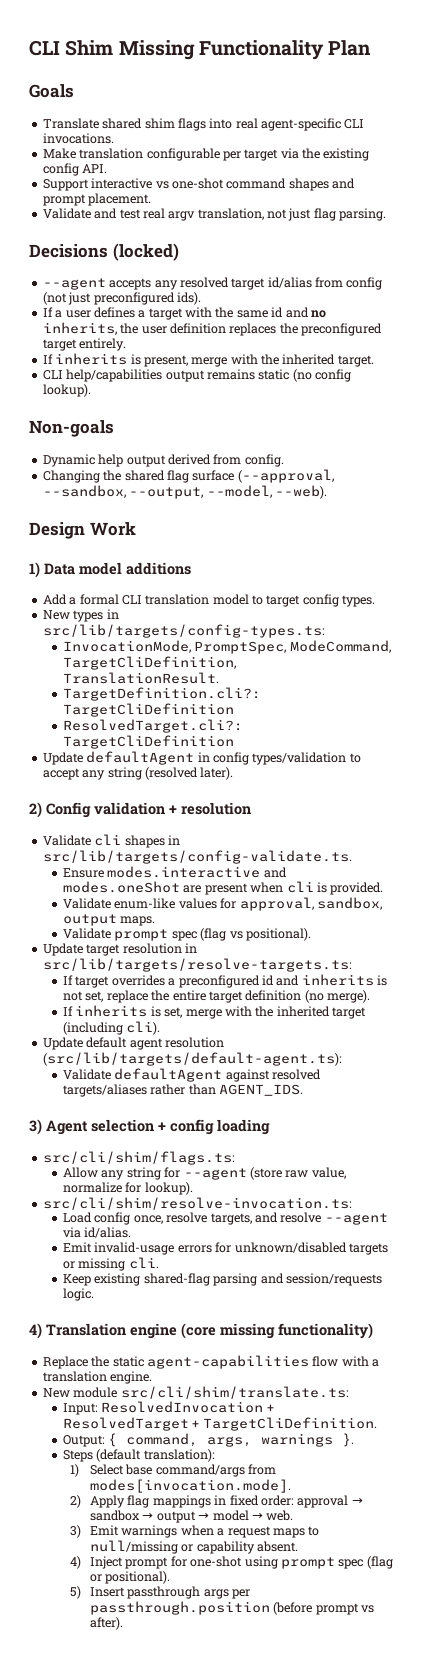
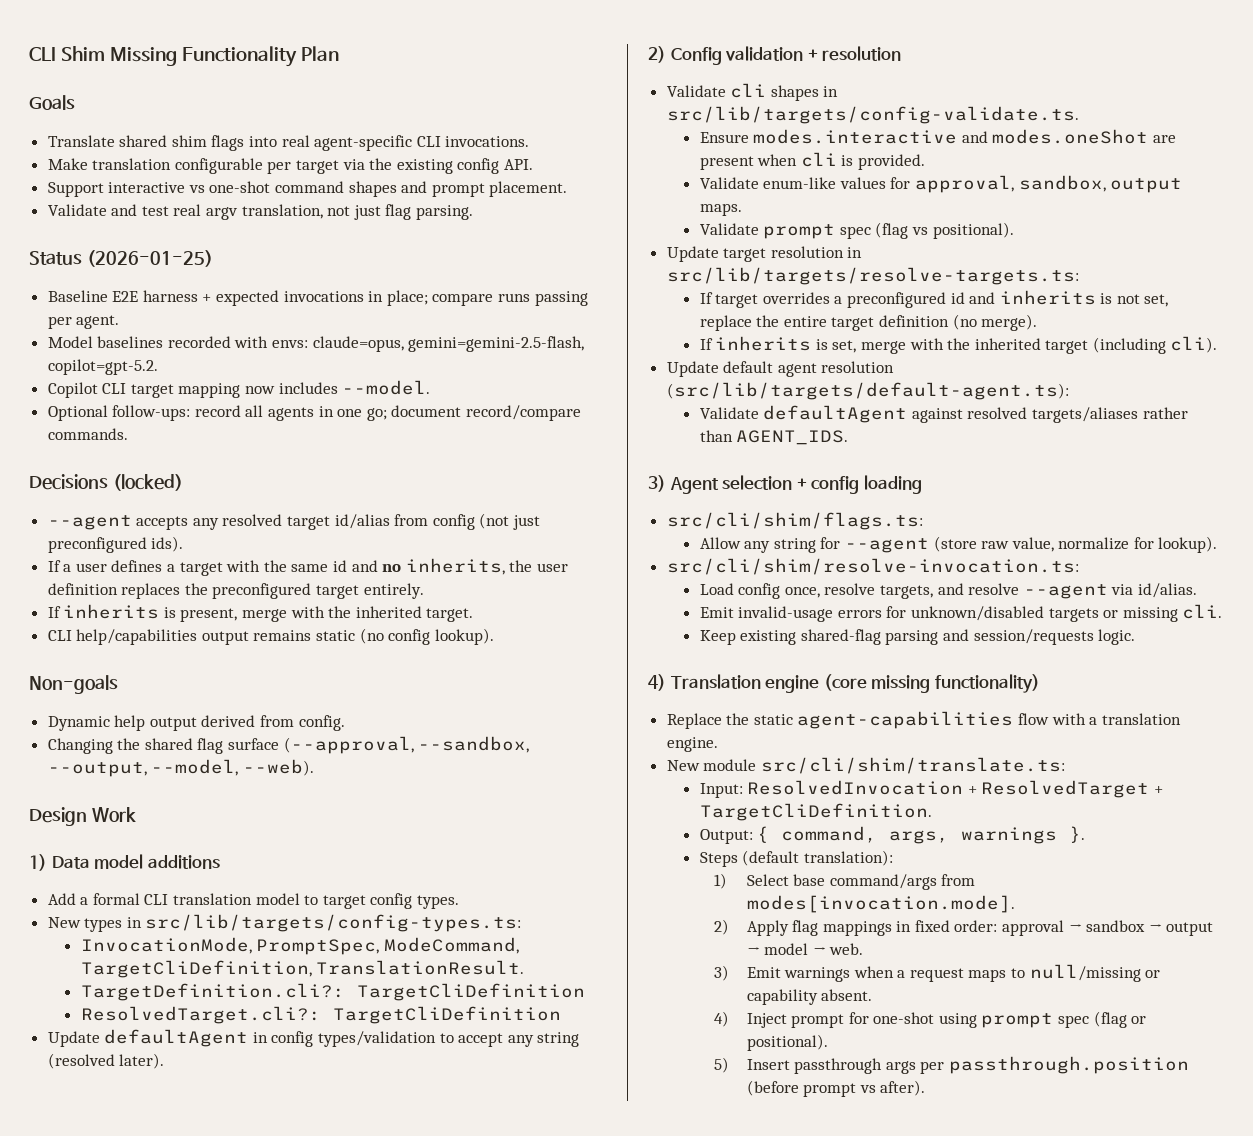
+ Status (2026-01-25)
+ Baseline E2E harness + expected invocations in place; compare runs passing per agent.
+ Model baselines recorded with envs: claude=opus, gemini=gemini-2.5-flash, copilot=gpt-5.2.
+ Copilot CLI target mapping now includes --model.
+ Optional follow-ups: record all agents in one go; document record/compare commands.

